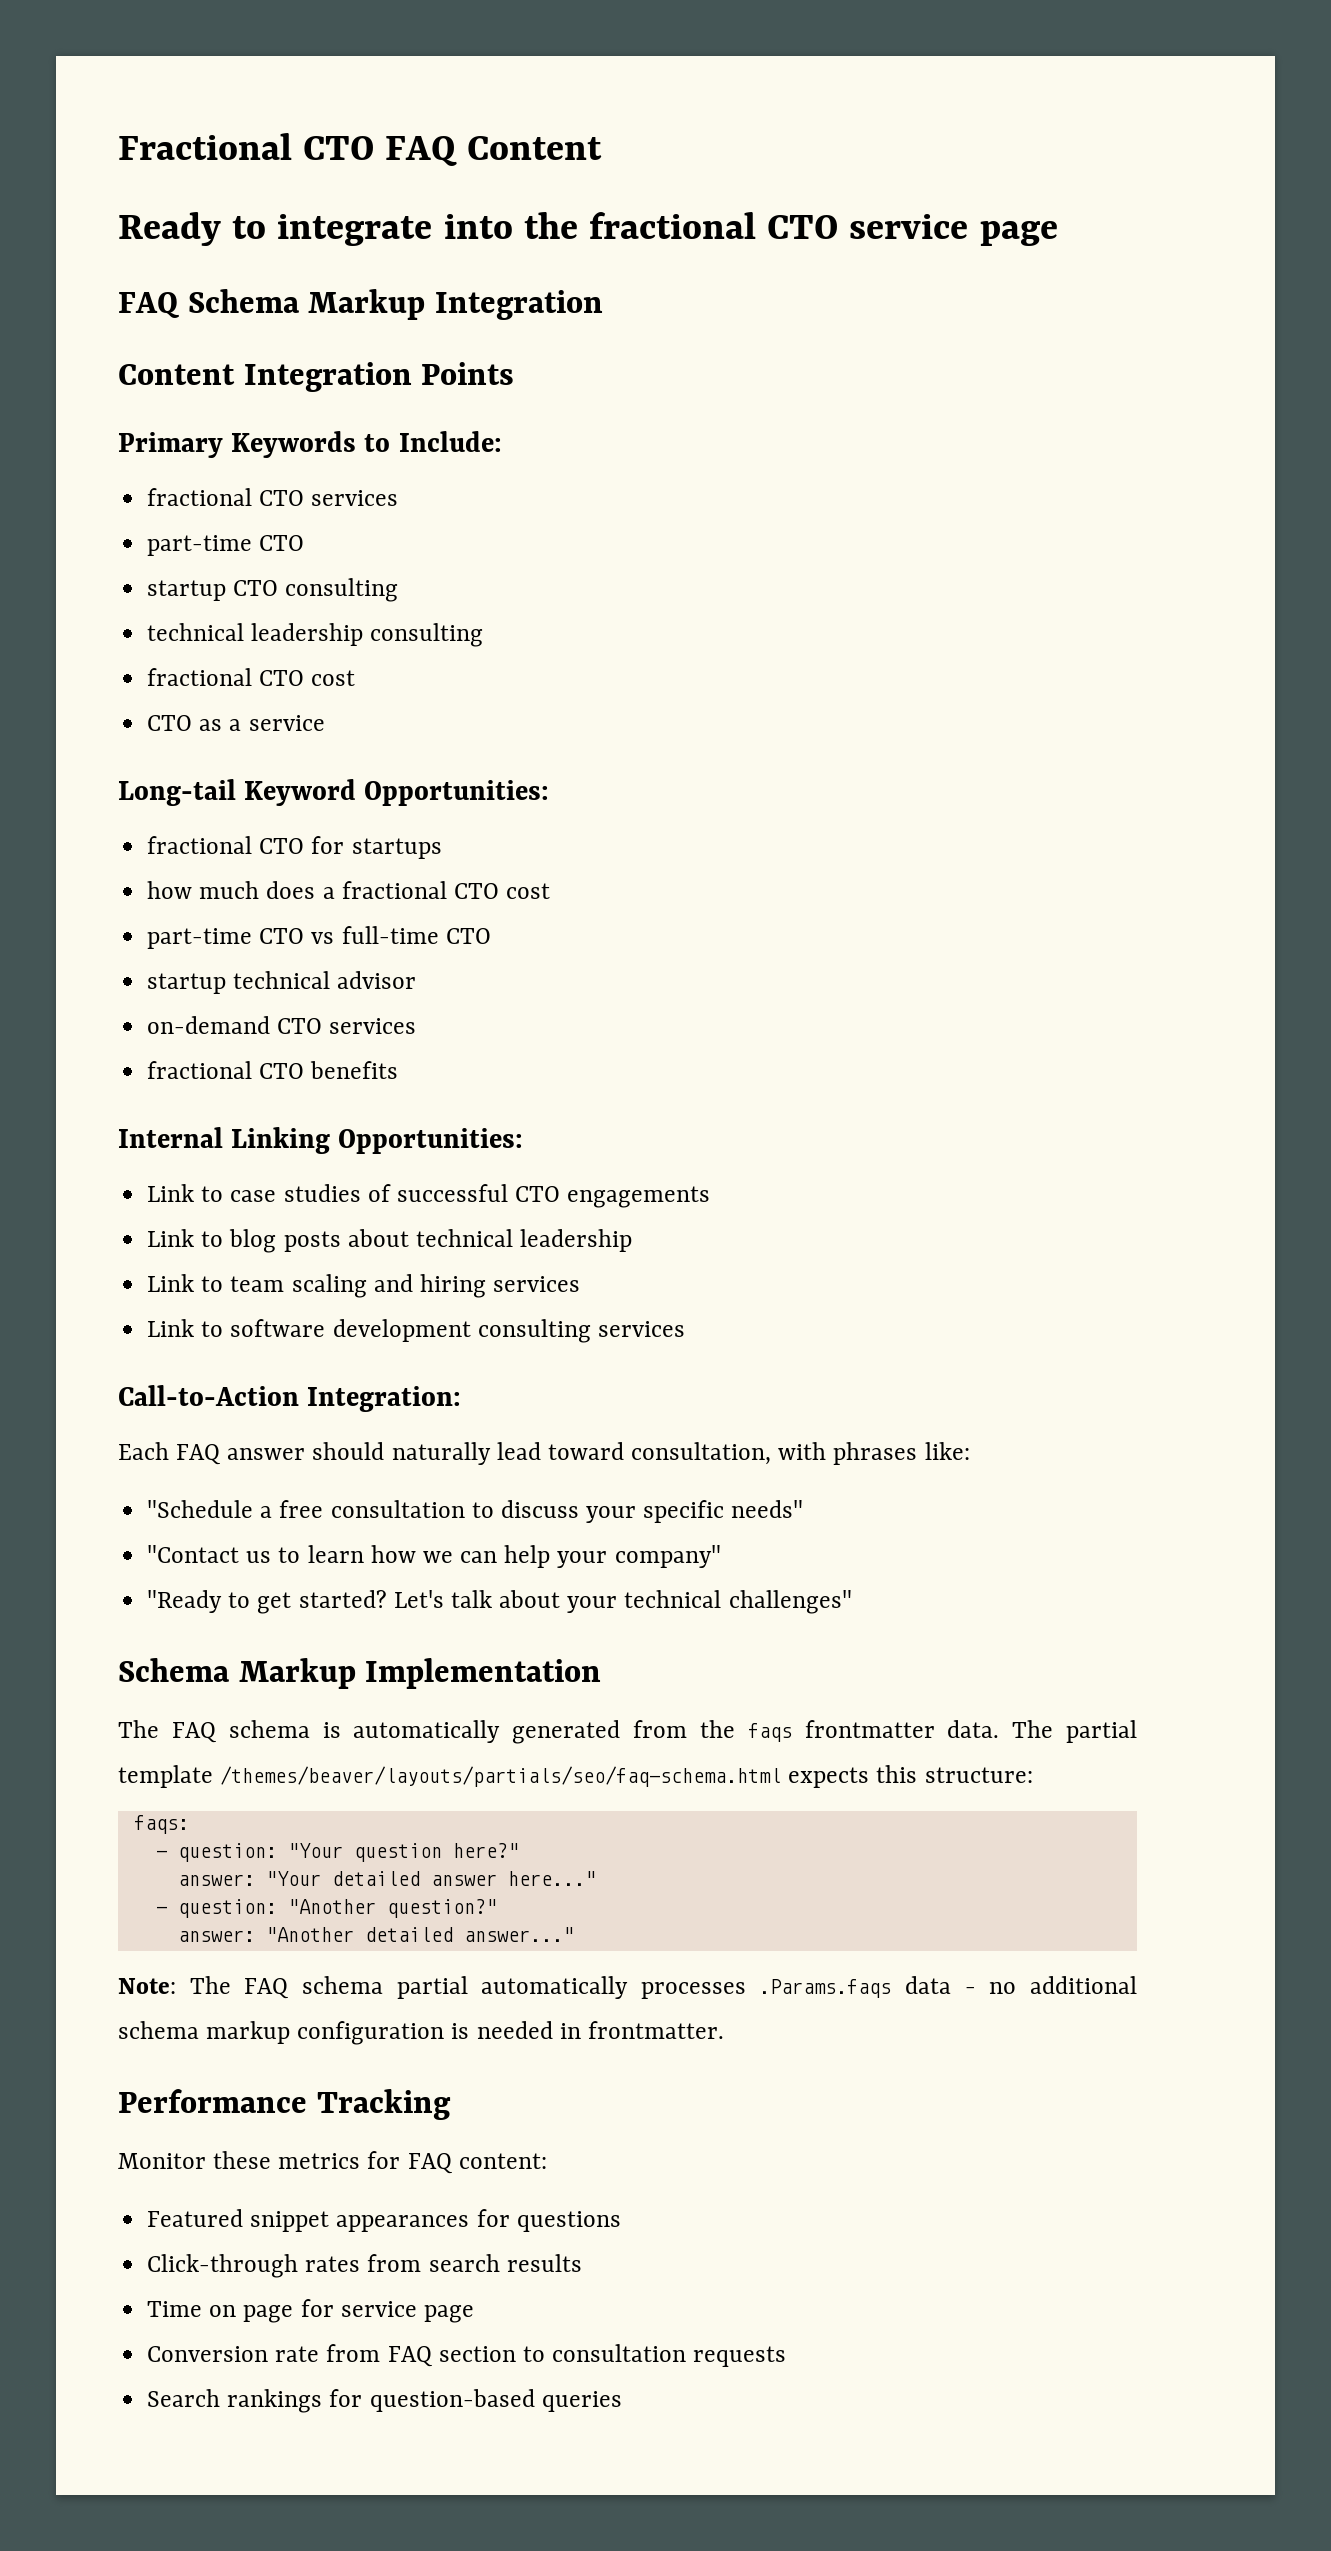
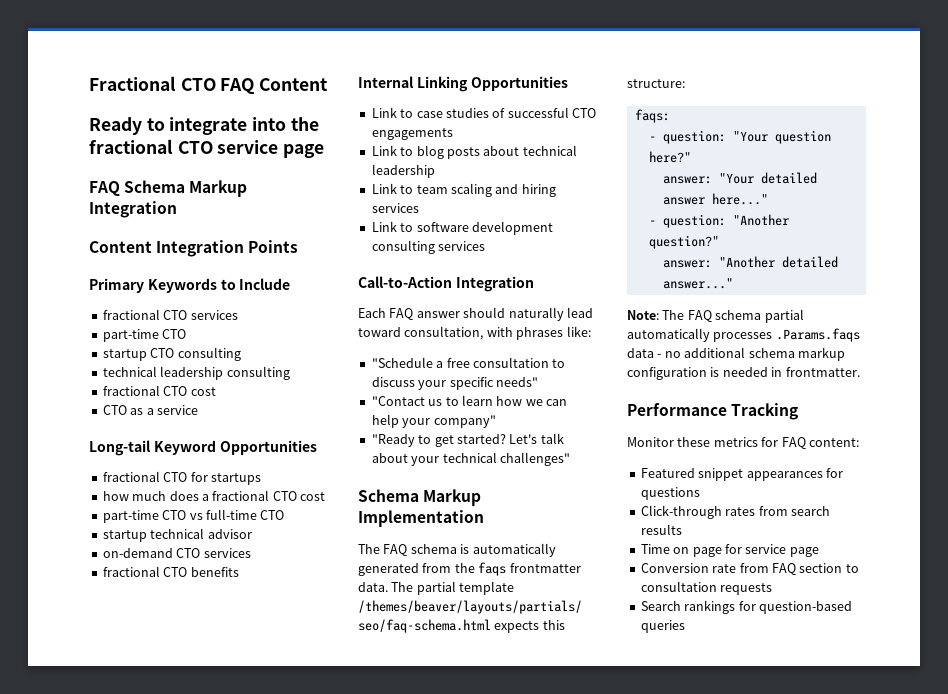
- Primary Keywords to Include:
+ Primary Keywords to Include
- Long-tail Keyword Opportunities:
+ Long-tail Keyword Opportunities
- Internal Linking Opportunities:
+ Internal Linking Opportunities
- Call-to-Action Integration:
+ Call-to-Action Integration

